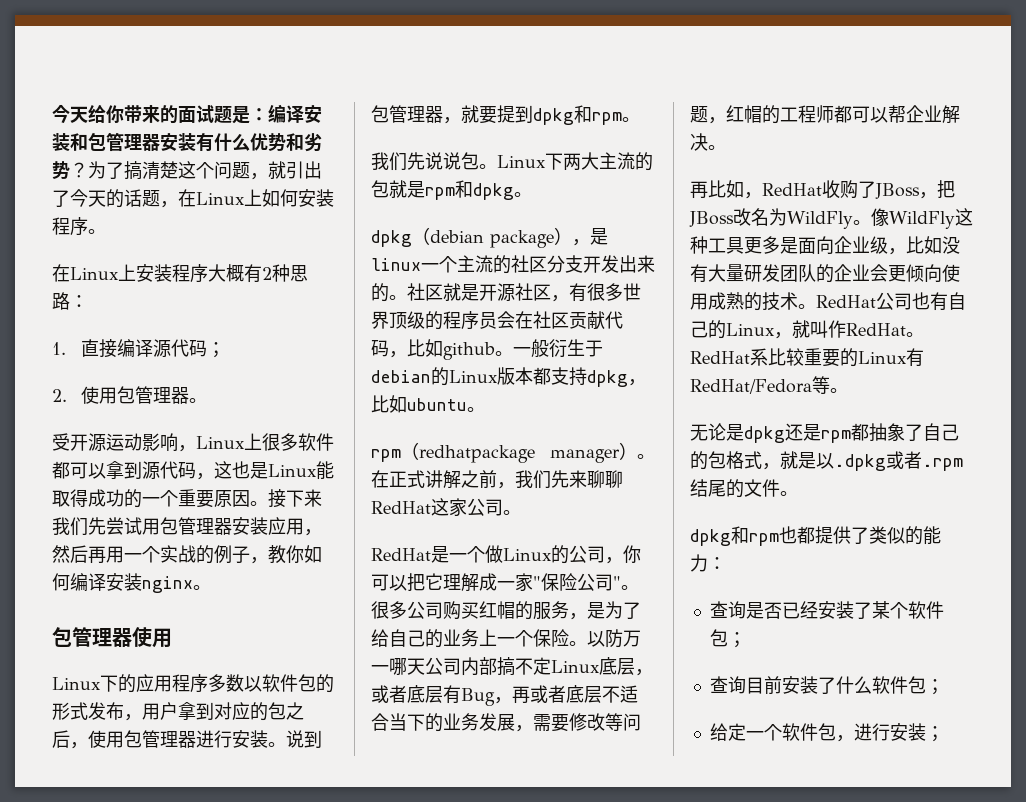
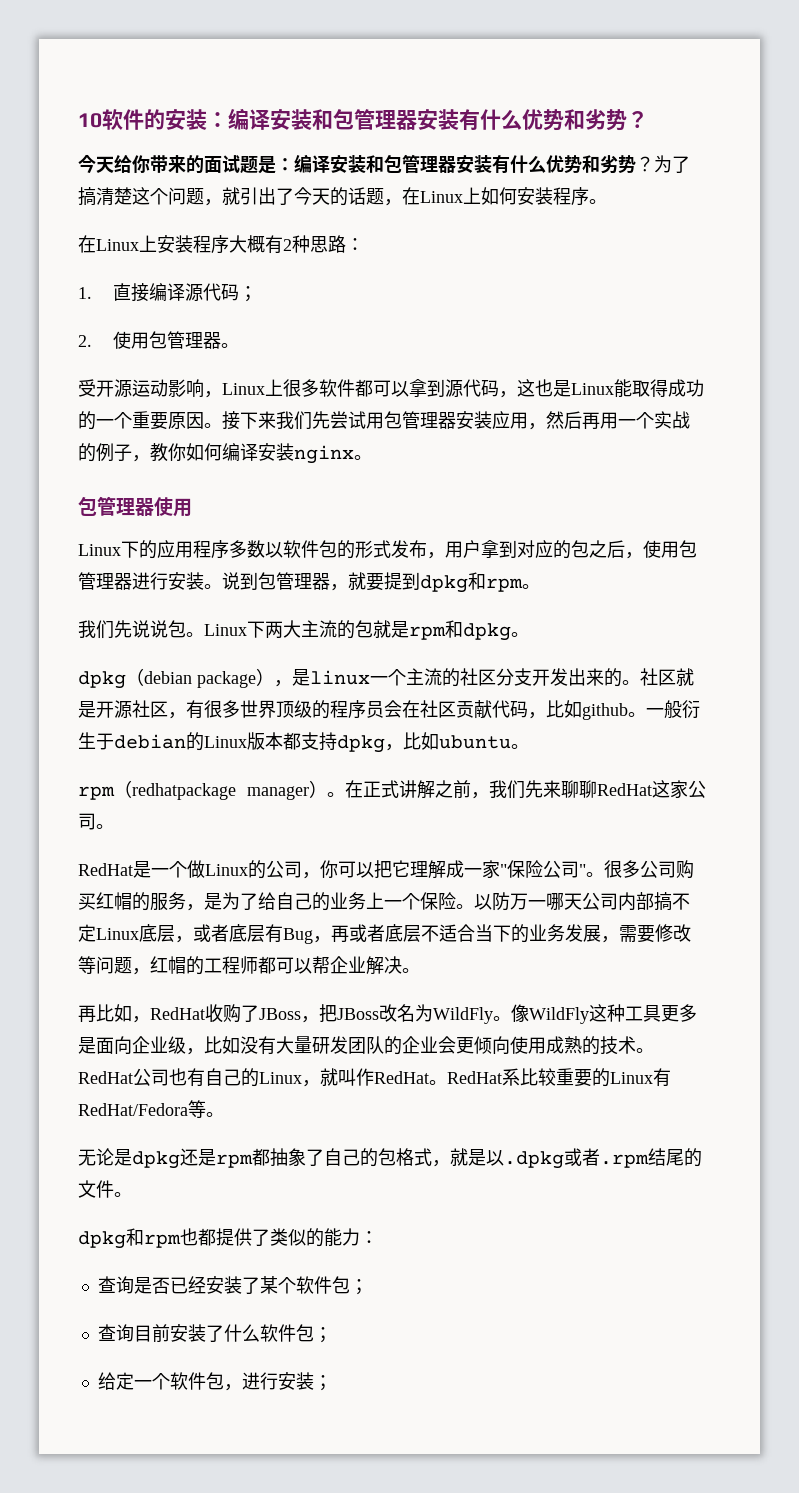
+ 10软件的安装：编译安装和包管理器安装有什么优势和劣势？

